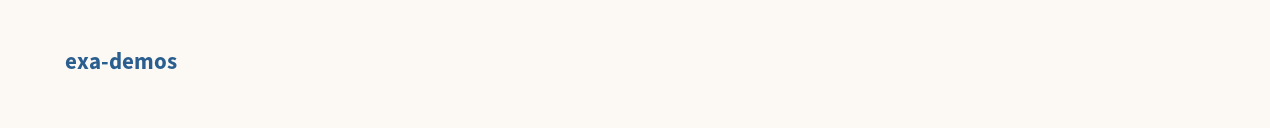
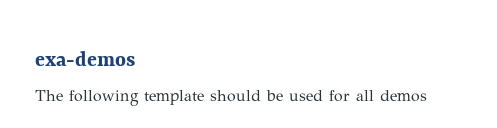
+ The following template should be used for all demos

